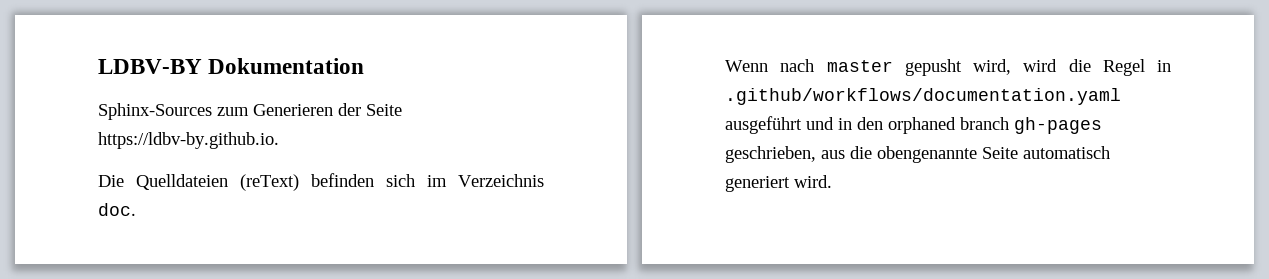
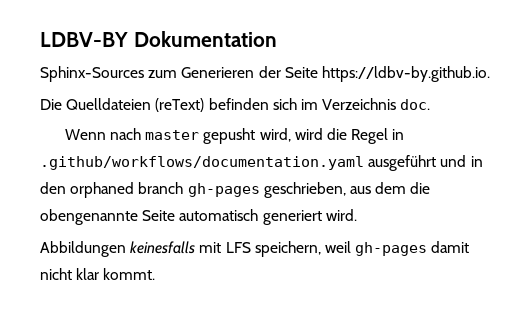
- Wenn nach master gepusht wird, wird die Regel in .github/workflows/documentation.yaml ausgeführt und in den orphaned branch gh-pages geschrieben, aus die obengenannte Seite automatisch generiert wird.
+ Wenn nach master gepusht wird, wird die Regel in .github/workflows/documentation.yaml ausgeführt und in den orphaned branch gh-pages geschrieben, aus dem die obengenannte Seite automatisch generiert wird.
+ Abbildungen keinesfalls mit LFS speichern, weil gh-pages damit nicht klar kommt.

